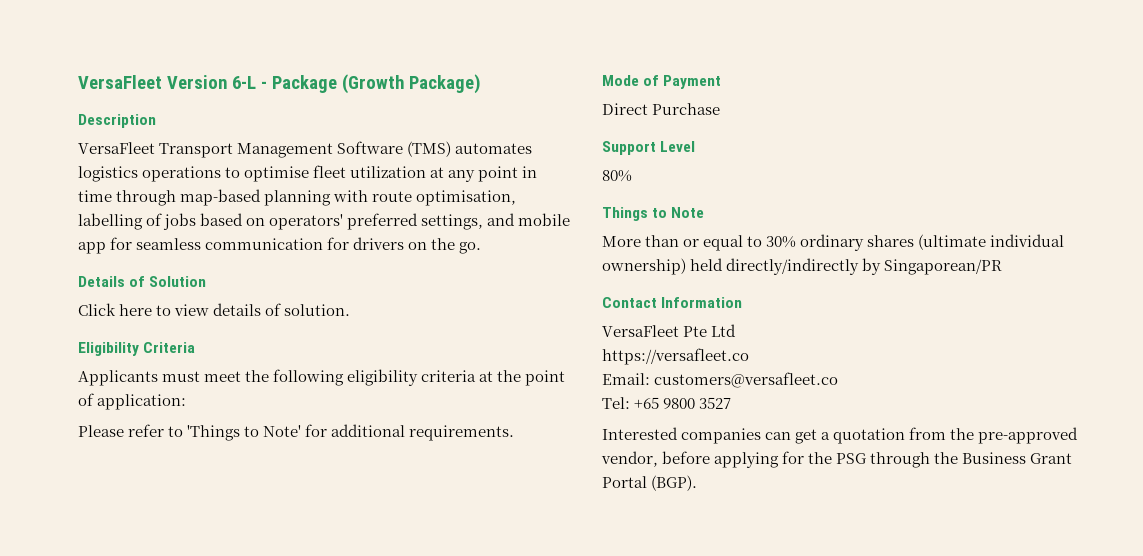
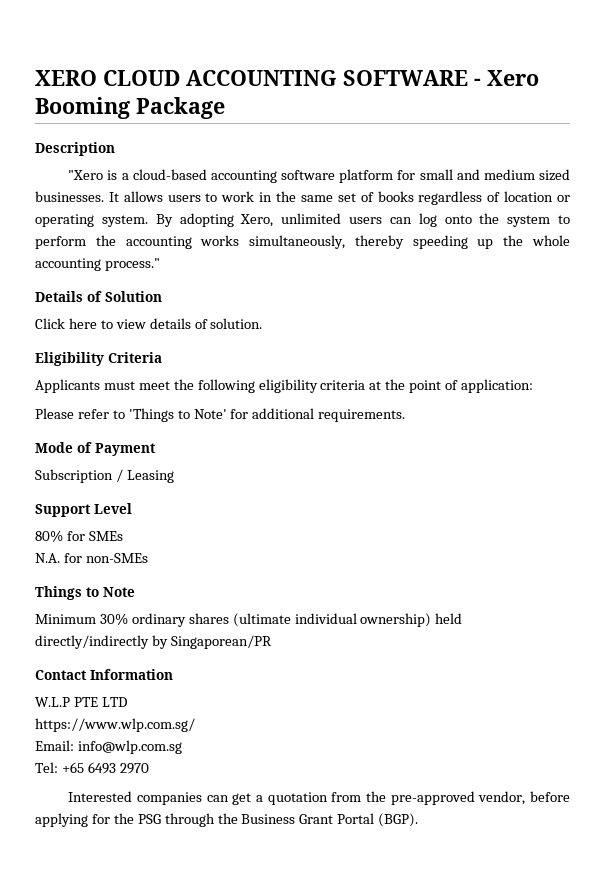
- VersaFleet Version 6-L - Package (Growth Package)
+ XERO CLOUD ACCOUNTING SOFTWARE - Xero Booming Package
- VersaFleet Transport Management Software (TMS) automates logistics operations to optimise fleet utilization at any point in time through map-based planning with route optimisation, labelling of jobs based on operators' preferred settings, and mobile app for seamless communication for drivers on the go.
+ "Xero is a cloud-based accounting software platform for small and medium sized businesses. It allows users to work in the same set of books regardless of location or operating system. By adopting Xero, unlimited users can log onto the system to perform the accounting works simultaneously, thereby speeding up the whole accounting process."
- Direct Purchase
+ Subscription / Leasing
- 80%
+ 80% for SMEs
+ N.A. for non-SMEs
  Things to Note
- More than or equal to 30% ordinary shares (ultimate individual ownership) held directly/indirectly by Singaporean/PR
+ Minimum 30% ordinary shares (ultimate individual ownership) held directly/indirectly by Singaporean/PR
- VersaFleet Pte Ltd
- https://versafleet.co
+ W.L.P PTE LTD
+ https://www.wlp.com.sg/
- Email: customers@versafleet.co
+ Email: info@wlp.com.sg
- Tel: +65 9800 3527
+ Tel: +65 6493 2970

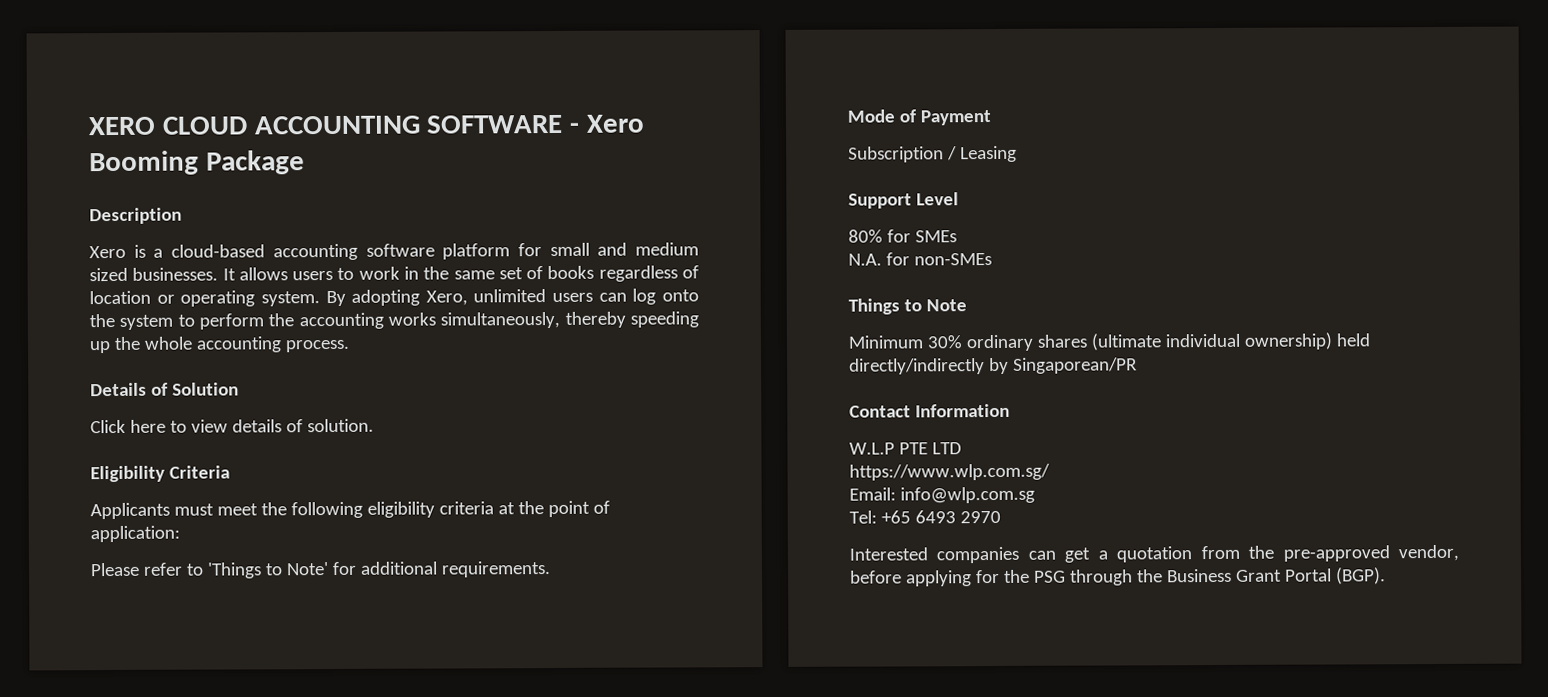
- "Xero is a cloud-based accounting software platform for small and medium sized businesses.
+ Xero is a cloud-based accounting software platform for small and medium sized businesses.
- By adopting Xero, unlimited users can log onto the system to perform the accounting works simultaneously, thereby speeding up the whole accounting process."
+ By adopting Xero, unlimited users can log onto the system to perform the accounting works simultaneously, thereby speeding up the whole accounting process.

